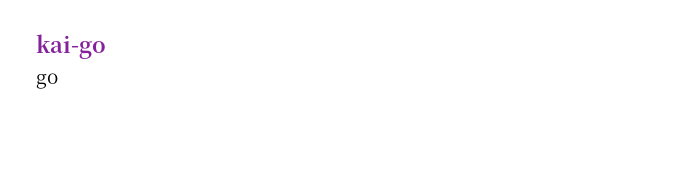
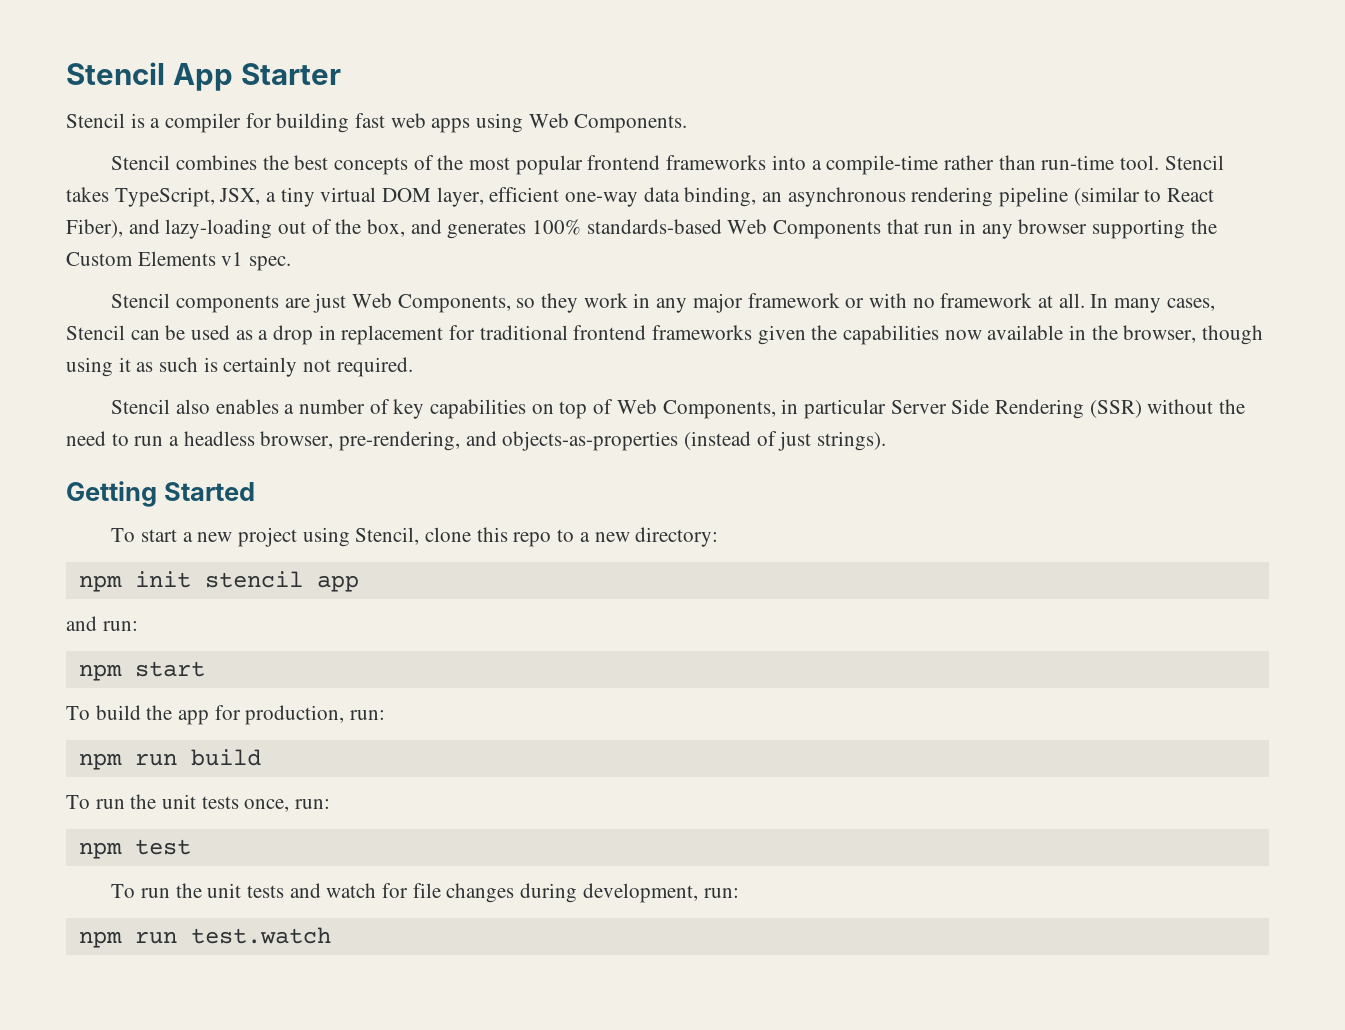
- kai-go
- go
+ Stencil App Starter
+ Stencil is a compiler for building fast web apps using Web Components.
+ Stencil combines the best concepts of the most popular frontend frameworks into a compile-time rather than run-time tool. Stencil takes TypeScript, JSX, a tiny virtual DOM layer, efficient one-way data binding, an asynchronous rendering pipeline (similar to React Fiber), and lazy-loading out of the box, and generates 100% standards-based Web Components that run in any browser supporting the Custom Elements v1 spec.
+ Stencil components are just Web Components, so they work in any major framework or with no framework at all. In many cases, Stencil can be used as a drop in replacement for traditional frontend frameworks given the capabilities now available in the browser, though using it as such is certainly not required.
+ Stencil also enables a number of key capabilities on top of Web Components, in particular Server Side Rendering (SSR) without the need to run a headless browser, pre-rendering, and objects-as-properties (instead of just strings).
+ Getting Started
+ To start a new project using Stencil, clone this repo to a new directory:
+ npm init stencil app
+ and run:
+ npm start
+ To build the app for production, run:
+ npm run build
+ To run the unit tests once, run:
+ npm test
+ To run the unit tests and watch for file changes during development, run:
+ npm run test.watch

